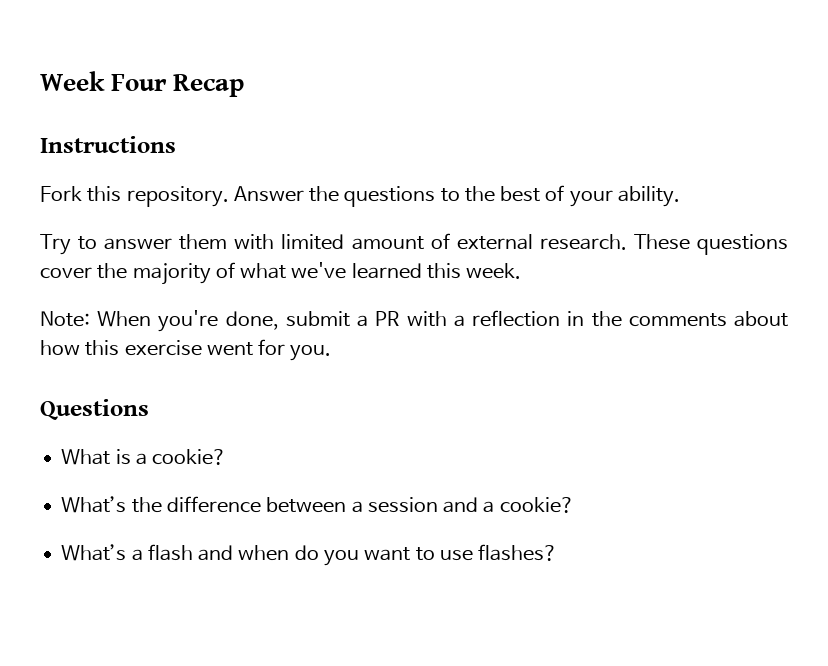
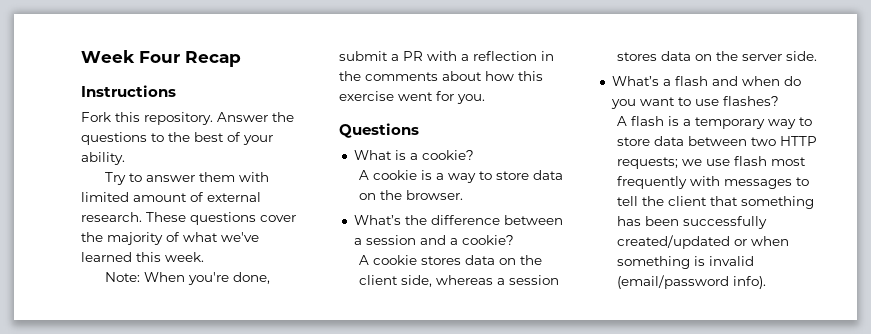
+ A cookie is a way to store data on the browser.
+ A cookie stores data on the client side, whereas a session stores data on the server side.
+ A flash is a temporary way to store data between two HTTP requests; we use flash most frequently with messages to tell the client that something has been successfully created/updated or when something is invalid (email/password info).

